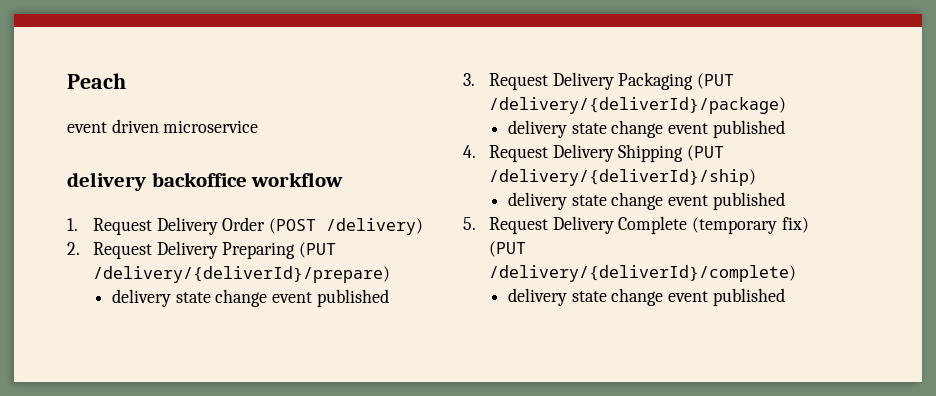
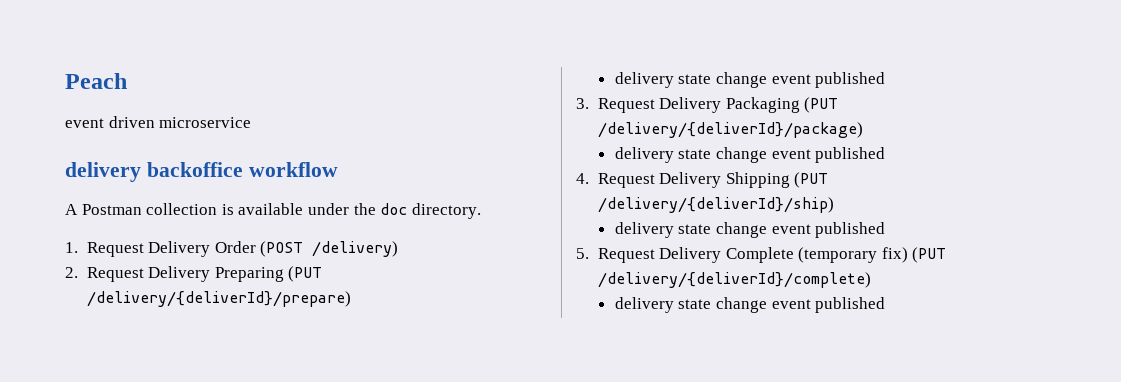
+ A Postman collection is available under the doc directory.

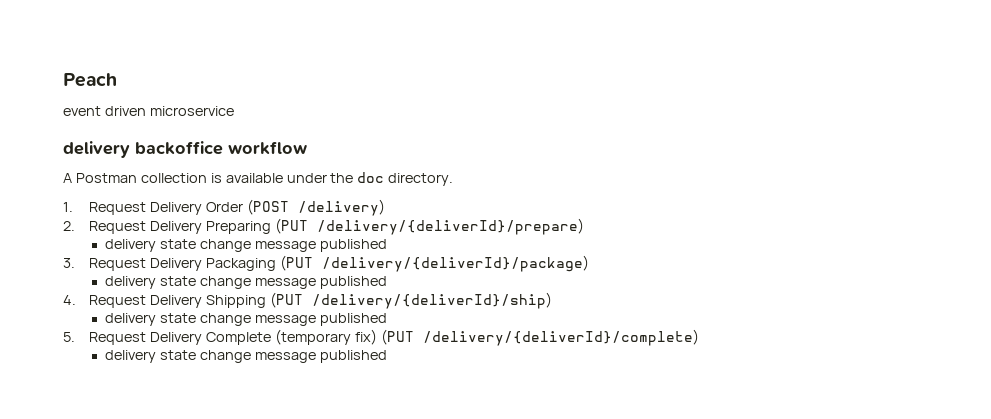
  2. Request Delivery Preparing (PUT /delivery/{deliverId}/prepare)
- delivery state change event published
+ delivery state change message published
  3. Request Delivery Packaging (PUT /delivery/{deliverId}/package)
- delivery state change event published
+ delivery state change message published
  4. Request Delivery Shipping (PUT /delivery/{deliverId}/ship)
- delivery state change event published
+ delivery state change message published
  5. Request Delivery Complete (temporary fix) (PUT /delivery/{deliverId}/complete)
- delivery state change event published
+ delivery state change message published

